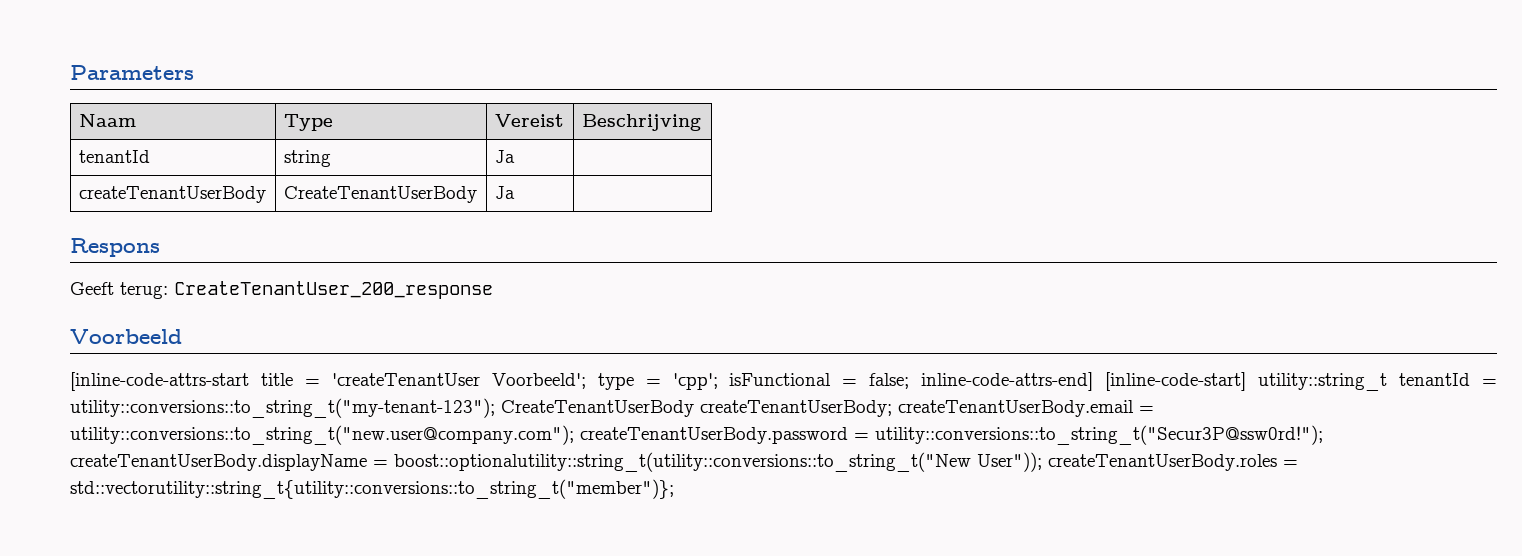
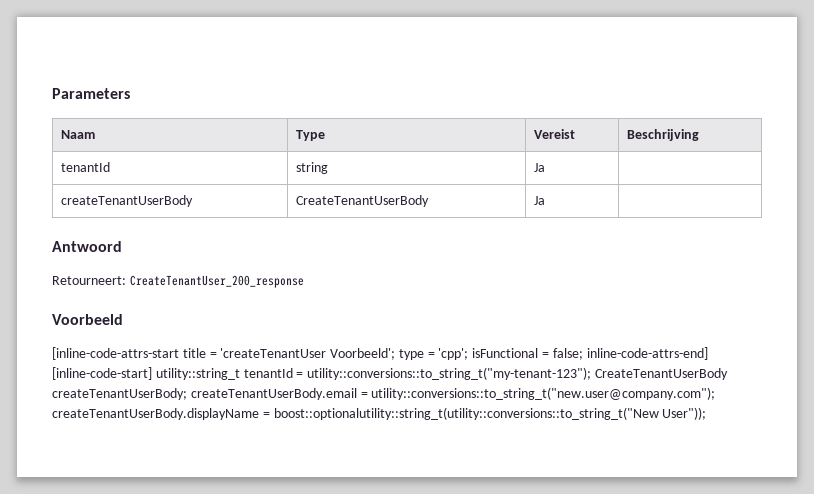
- Respons
- Geeft terug: CreateTenantUser_200_response
+ Antwoord
+ Retourneert: CreateTenantUser_200_response
- [inline-code-attrs-start title = 'createTenantUser Voorbeeld'; type = 'cpp'; isFunctional = false; inline-code-attrs-end] [inline-code-start] utility::string_t tenantId = utility::conversions::to_string_t("my-tenant-123"); CreateTenantUserBody createTenantUserBody; createTenantUserBody.email = utility::conversions::to_string_t("new.user@company.com"); createTenantUserBody.password = utility::conversions::to_string_t("Secur3P@ssw0rd!"); createTenantUserBody.displayName = boost::optionalutility::string_t(utility::conversions::to_string_t("New User")); createTenantUserBody.roles = std::vectorutility::string_t{utility::conversions::to_string_t("member")};
+ [inline-code-attrs-start title = 'createTenantUser Voorbeeld'; type = 'cpp'; isFunctional = false; inline-code-attrs-end] [inline-code-start] utility::string_t tenantId = utility::conversions::to_string_t("my-tenant-123"); CreateTenantUserBody createTenantUserBody; createTenantUserBody.email = utility::conversions::to_string_t("new.user@company.com"); createTenantUserBody.displayName = boost::optionalutility::string_t(utility::conversions::to_string_t("New User"));

